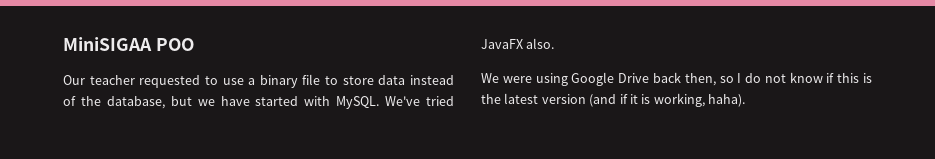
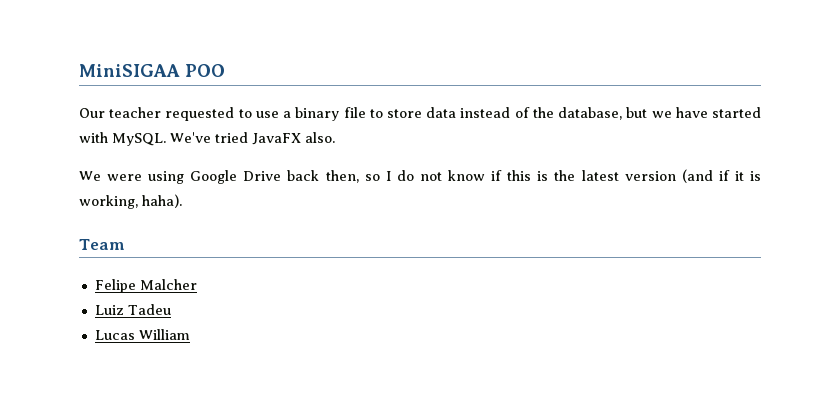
+ Team
+ Felipe Malcher
+ Luiz Tadeu
+ Lucas William

